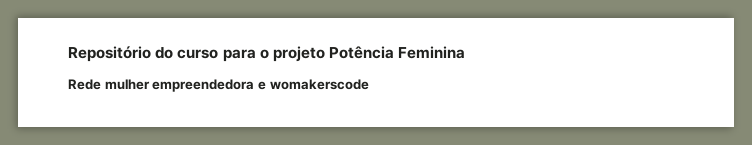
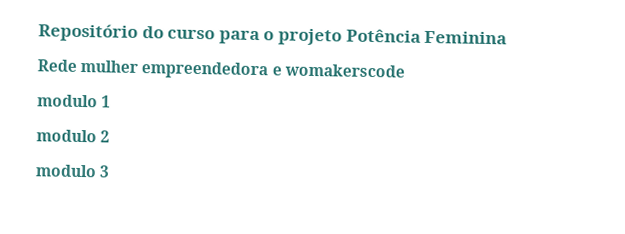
+ modulo 1
+ modulo 2
+ modulo 3

